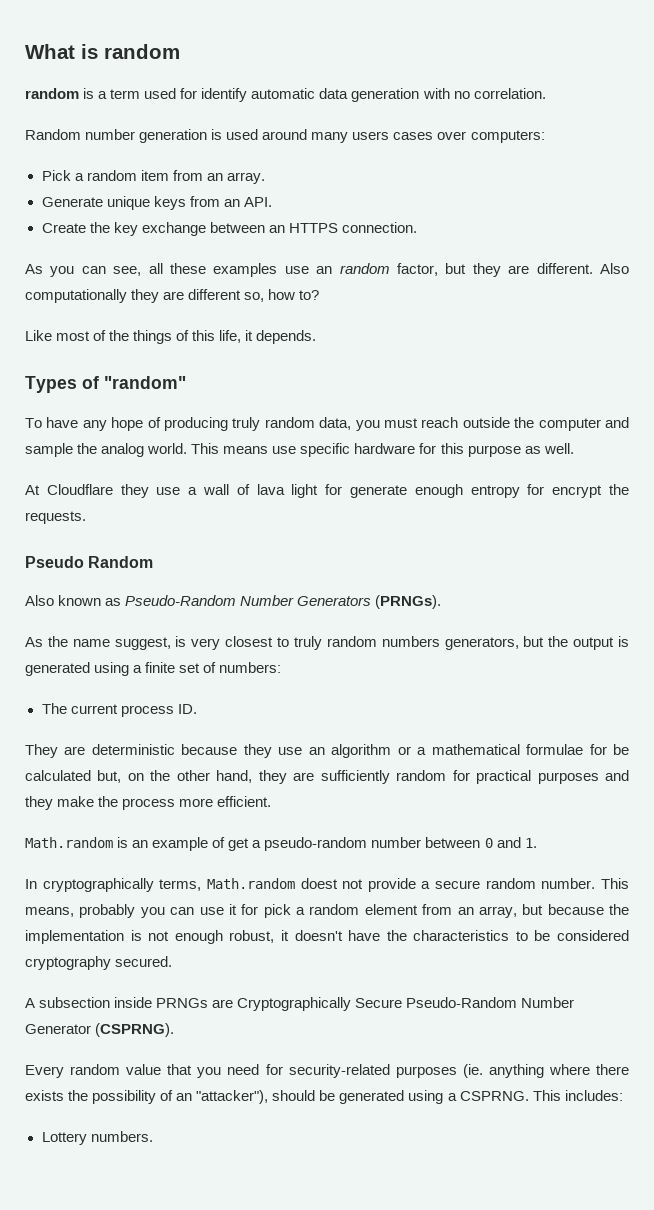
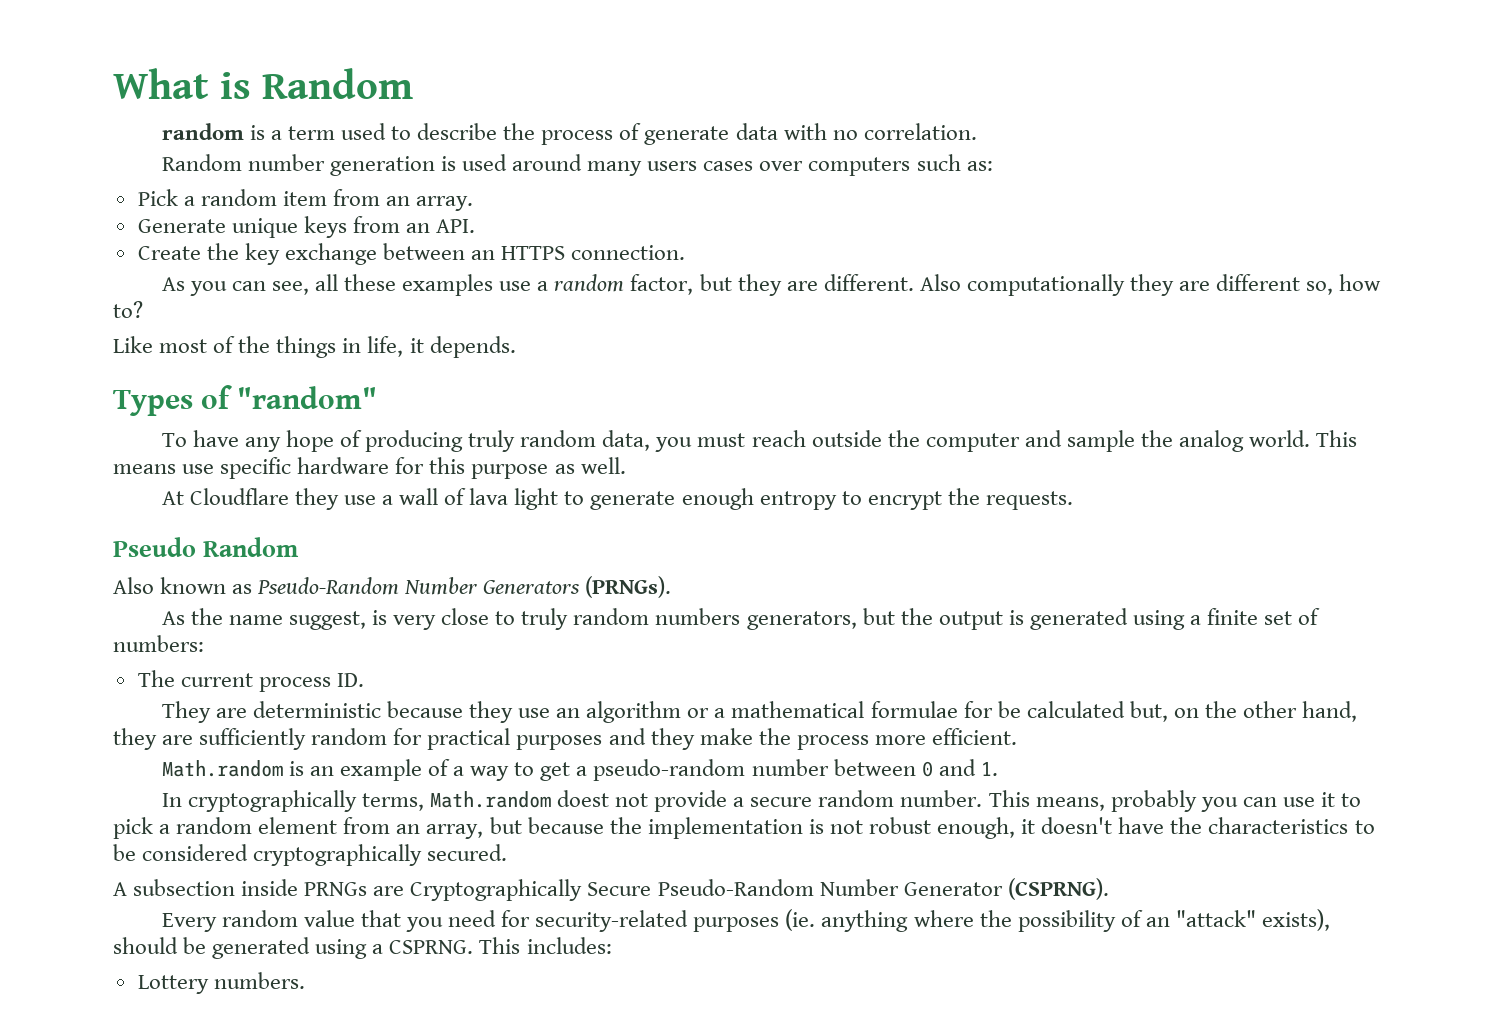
- What is random
+ What is Random
- random is a term used for identify automatic data generation with no correlation.
+ random is a term used to describe the process of generate data with no correlation.
- Random number generation is used around many users cases over computers:
+ Random number generation is used around many users cases over computers such as:
- As you can see, all these examples use an random factor, but they are different.
+ As you can see, all these examples use a random factor, but they are different.
- Like most of the things of this life, it depends.
+ Like most of the things in life, it depends.
- At Cloudflare they use a wall of lava light for generate enough entropy for encrypt the requests.
+ At Cloudflare they use a wall of lava light to generate enough entropy to encrypt the requests.
- As the name suggest, is very closest to truly random numbers generators, but the output is generated using a finite set of numbers:
+ As the name suggest, is very close to truly random numbers generators, but the output is generated using a finite set of numbers:
- Math.random is an example of get a pseudo-random number between 0 and 1.
+ Math.random is an example of a way to get a pseudo-random number between 0 and 1.
- This means, probably you can use it for pick a random element from an array, but because the implementation is not enough robust, it doesn't have the characteristics to be considered cryptography secured.
+ This means, probably you can use it to pick a random element from an array, but because the implementation is not robust enough, it doesn't have the characteristics to be considered cryptographically secured.
- Every random value that you need for security-related purposes (ie. anything where there exists the possibility of an "attacker"), should be generated using a CSPRNG.
+ Every random value that you need for security-related purposes (ie. anything where the possibility of an "attack" exists), should be generated using a CSPRNG.

